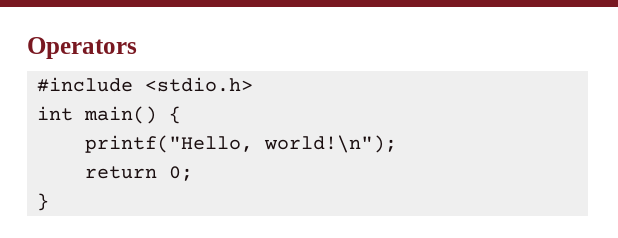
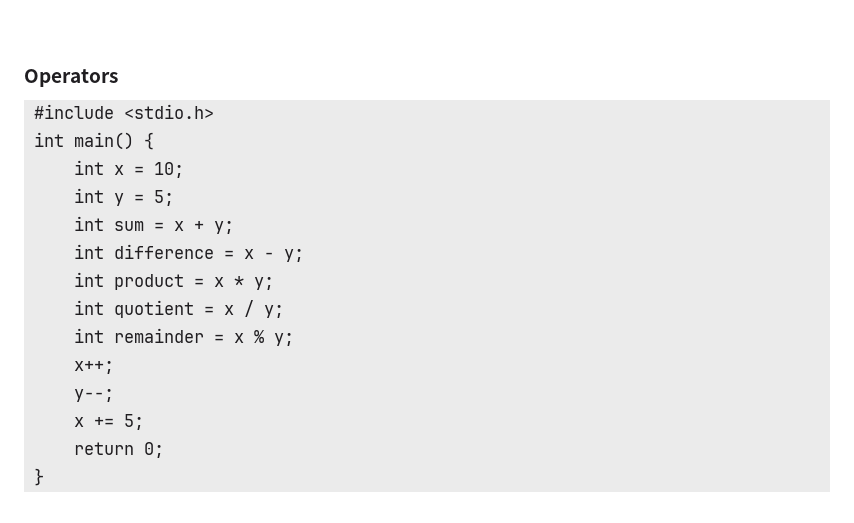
- printf("Hello, world!\n");
+ int x = 10;
+ int y = 5;
+ int sum = x + y;
+ int difference = x - y;
+ int product = x * y;
+ int quotient = x / y;
+ int remainder = x % y;
+ x++;
+ y--;
+ x += 5;

